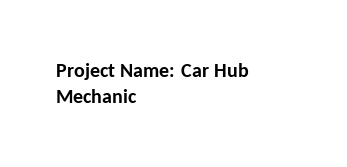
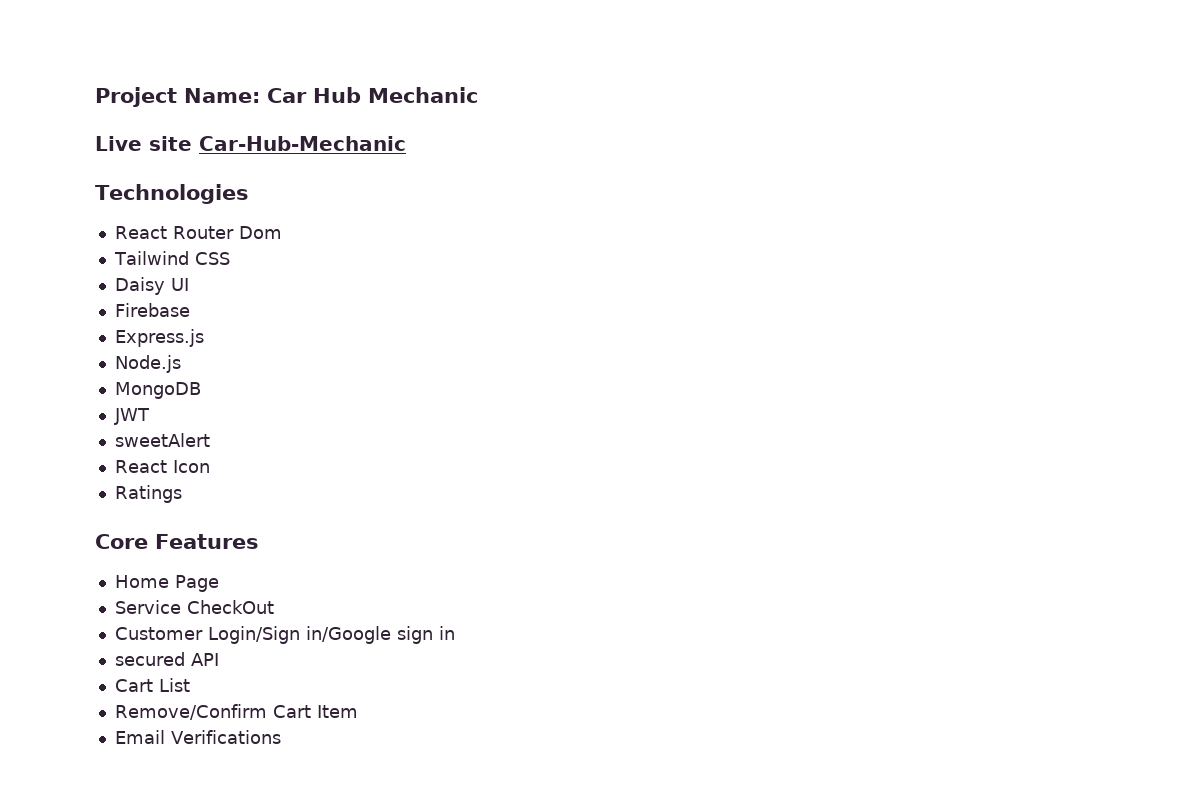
+ Live site Car-Hub-Mechanic
+ Technologies
+ React Router Dom
+ Tailwind CSS
+ Daisy UI
+ Firebase
+ Express.js
+ Node.js
+ MongoDB
+ JWT
+ sweetAlert
+ React Icon
+ Ratings
+ Core Features
+ Home Page
+ Service CheckOut
+ Customer Login/Sign in/Google sign in
+ secured API
+ Cart List
+ Remove/Confirm Cart Item
+ Email Verifications

